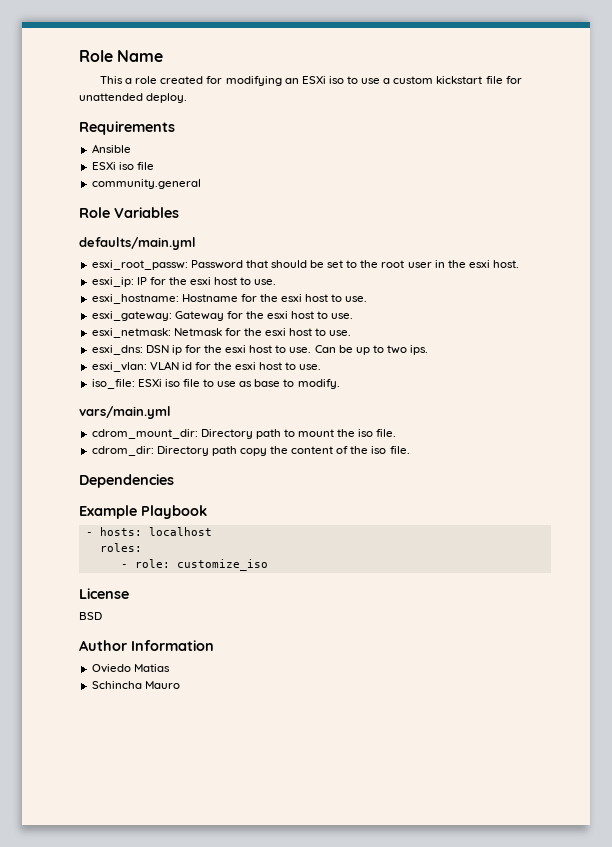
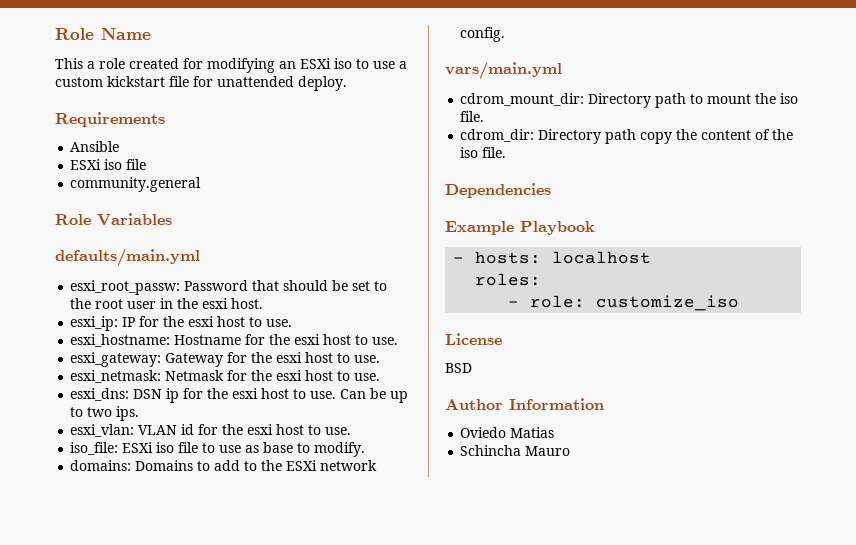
+ domains: Domains to add to the ESXi network config.

